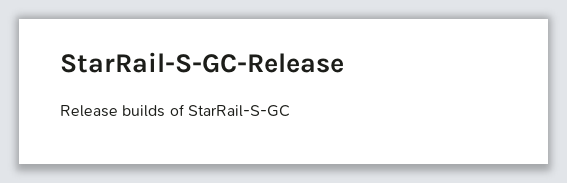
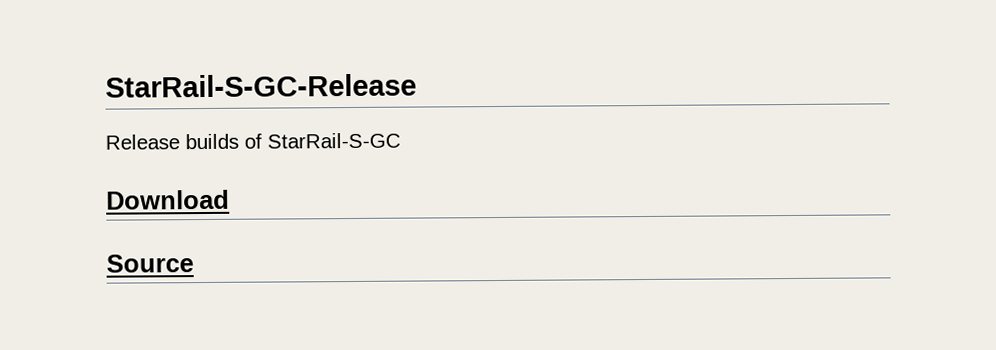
+ Download
+ Source

